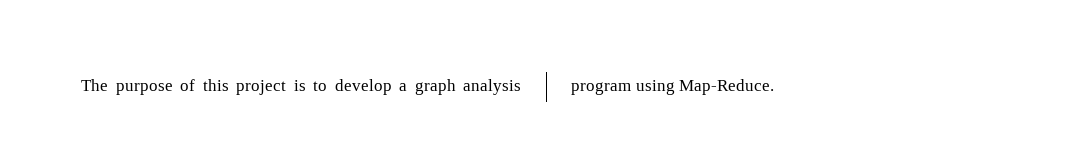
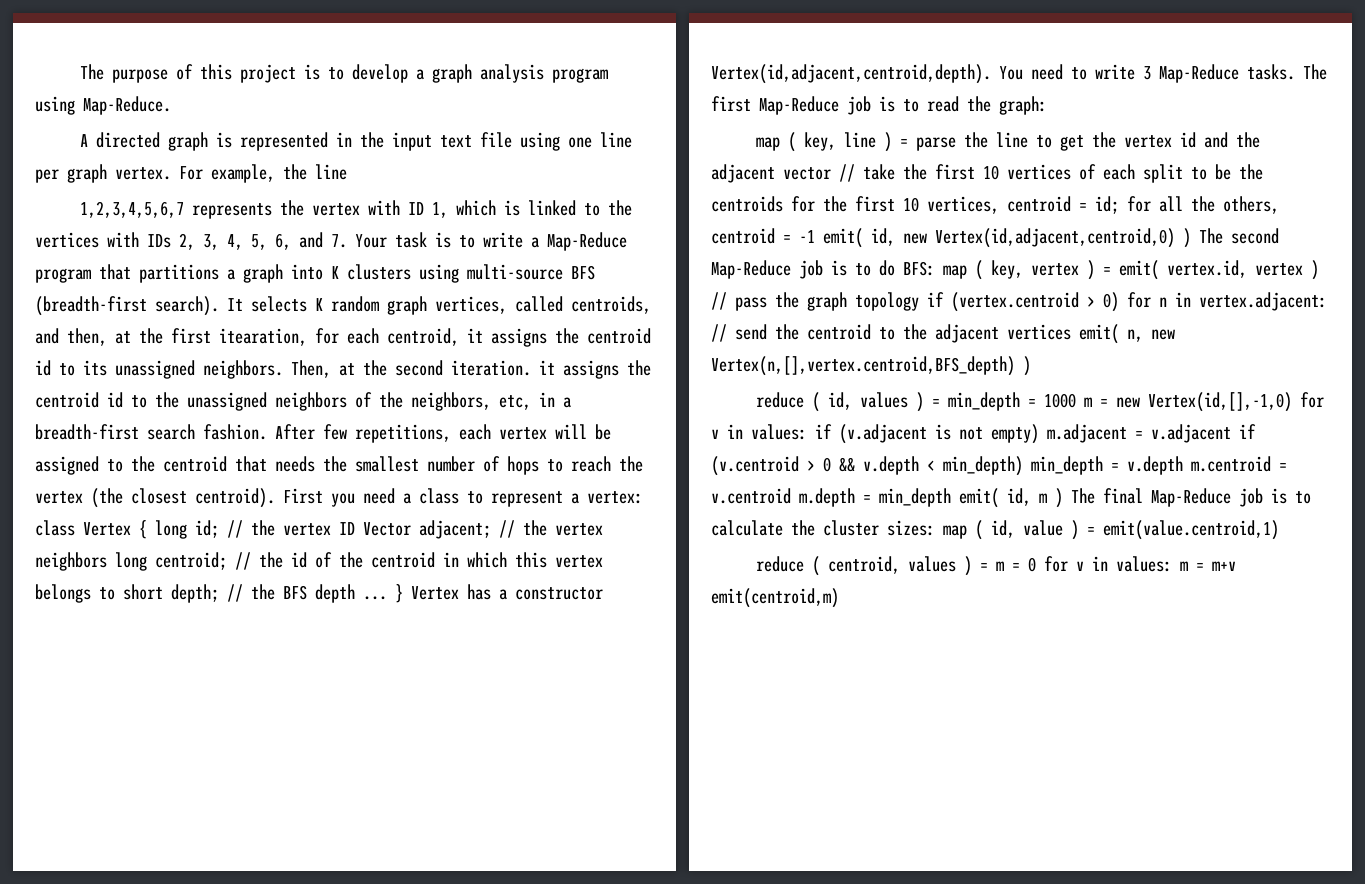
+ A directed graph is represented in the input text file using one line per graph vertex. For example, the line
+ 1,2,3,4,5,6,7 represents the vertex with ID 1, which is linked to the vertices with IDs 2, 3, 4, 5, 6, and 7. Your task is to write a Map-Reduce program that partitions a graph into K clusters using multi-source BFS (breadth-first search). It selects K random graph vertices, called centroids, and then, at the first itearation, for each centroid, it assigns the centroid id to its unassigned neighbors. Then, at the second iteration. it assigns the centroid id to the unassigned neighbors of the neighbors, etc, in a breadth-first search fashion. After few repetitions, each vertex will be assigned to the centroid that needs the smallest number of hops to reach the vertex (the closest centroid). First you need a class to represent a vertex: class Vertex { long id; // the vertex ID Vector adjacent; // the vertex neighbors long centroid; // the id of the centroid in which this vertex belongs to short depth; // the BFS depth ... } Vertex has a constructor Vertex(id,adjacent,centroid,depth). You need to write 3 Map-Reduce tasks. The first Map-Reduce job is to read the graph:
+ map ( key, line ) = parse the line to get the vertex id and the adjacent vector // take the first 10 vertices of each split to be the centroids for the first 10 vertices, centroid = id; for all the others, centroid = -1 emit( id, new Vertex(id,adjacent,centroid,0) ) The second Map-Reduce job is to do BFS: map ( key, vertex ) = emit( vertex.id, vertex ) // pass the graph topology if (vertex.centroid > 0) for n in vertex.adjacent: // send the centroid to the adjacent vertices emit( n, new Vertex(n,[],vertex.centroid,BFS_depth) )
+ reduce ( id, values ) = min_depth = 1000 m = new Vertex(id,[],-1,0) for v in values: if (v.adjacent is not empty) m.adjacent = v.adjacent if (v.centroid > 0 && v.depth < min_depth) min_depth = v.depth m.centroid = v.centroid m.depth = min_depth emit( id, m ) The final Map-Reduce job is to calculate the cluster sizes: map ( id, value ) = emit(value.centroid,1)
+ reduce ( centroid, values ) = m = 0 for v in values: m = m+v emit(centroid,m)

